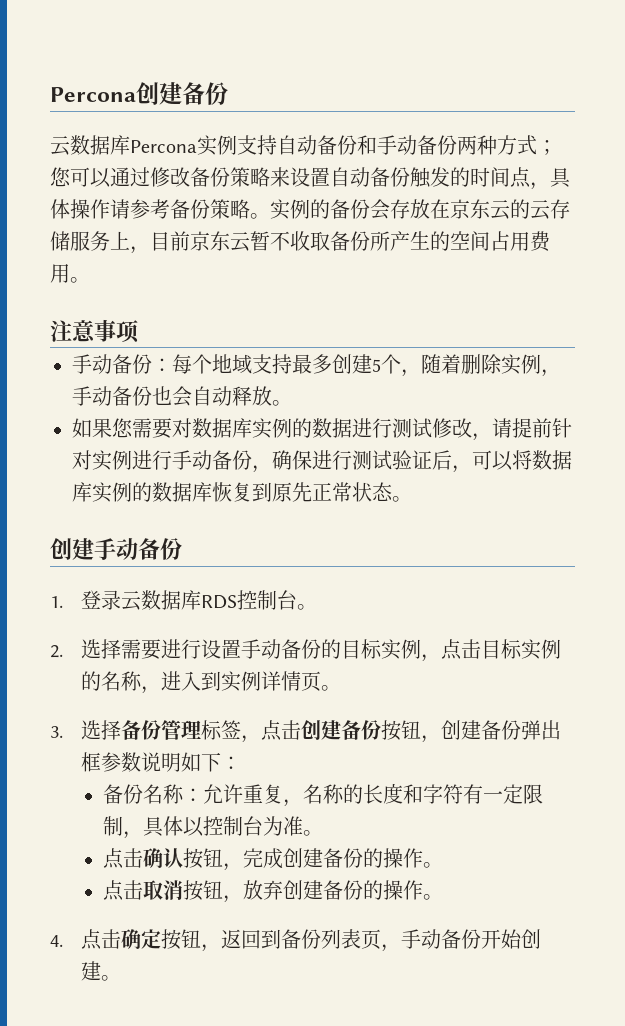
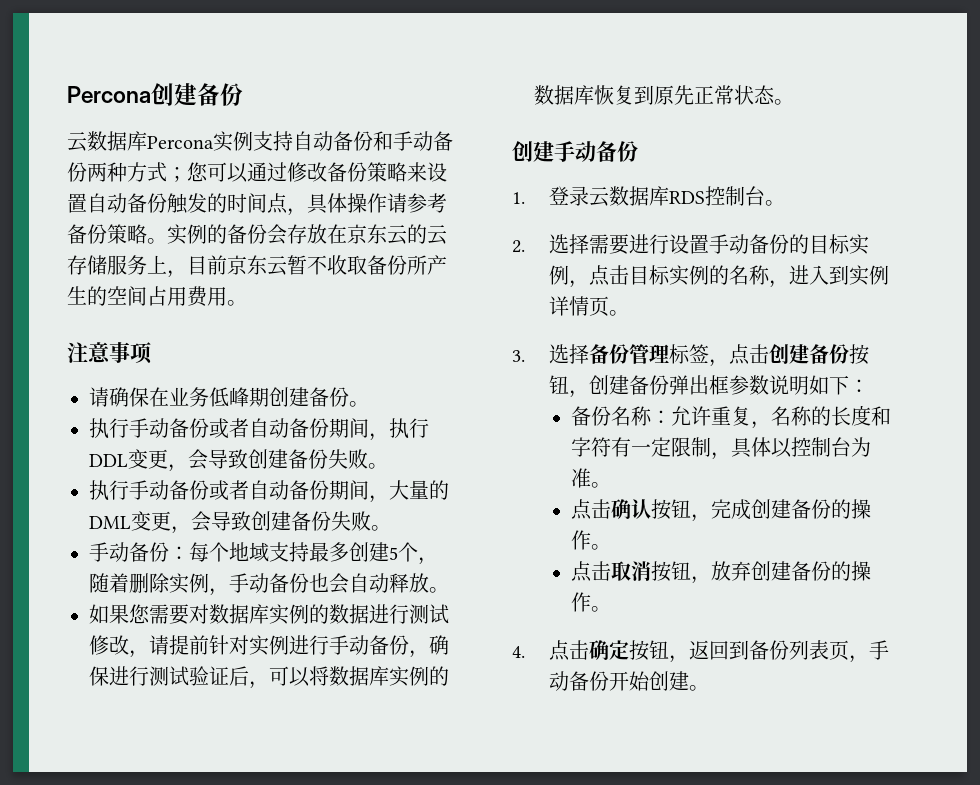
+ 请确保在业务低峰期创建备份。
+ 执行手动备份或者自动备份期间，执行DDL变更，会导致创建备份失败。
+ 执行手动备份或者自动备份期间，大量的DML变更，会导致创建备份失败。

